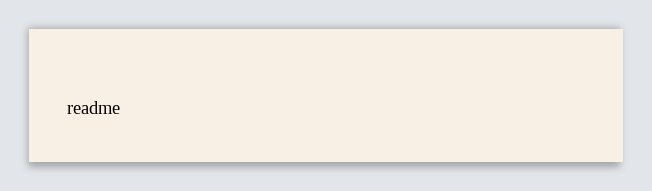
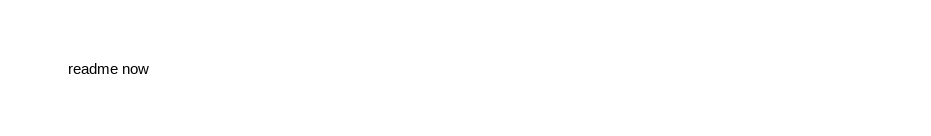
- readme
+ readme now

